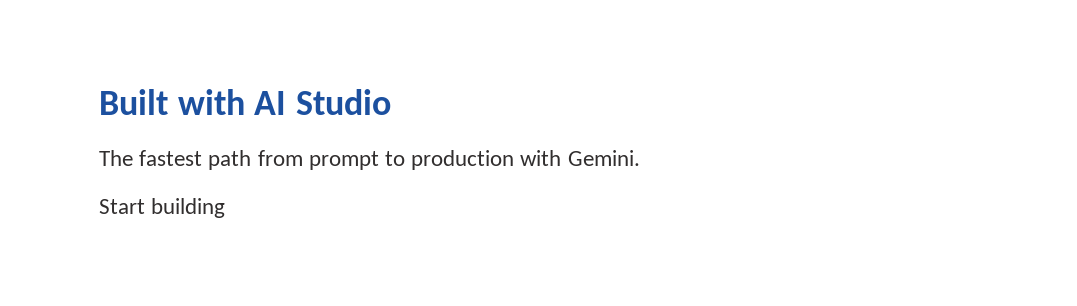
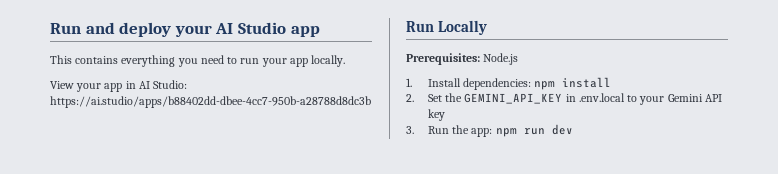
- Built with AI Studio
- The fastest path from prompt to production with Gemini.
- Start building
+ Run and deploy your AI Studio app
+ This contains everything you need to run your app locally.
+ View your app in AI Studio: https://ai.studio/apps/b88402dd-dbee-4cc7-950b-a28788d8dc3b
+ Run Locally
+ Prerequisites: Node.js
+ 1. Install dependencies: npm install
+ 2. Set the GEMINI_API_KEY in .env.local to your Gemini API key
+ 3. Run the app: npm run dev

